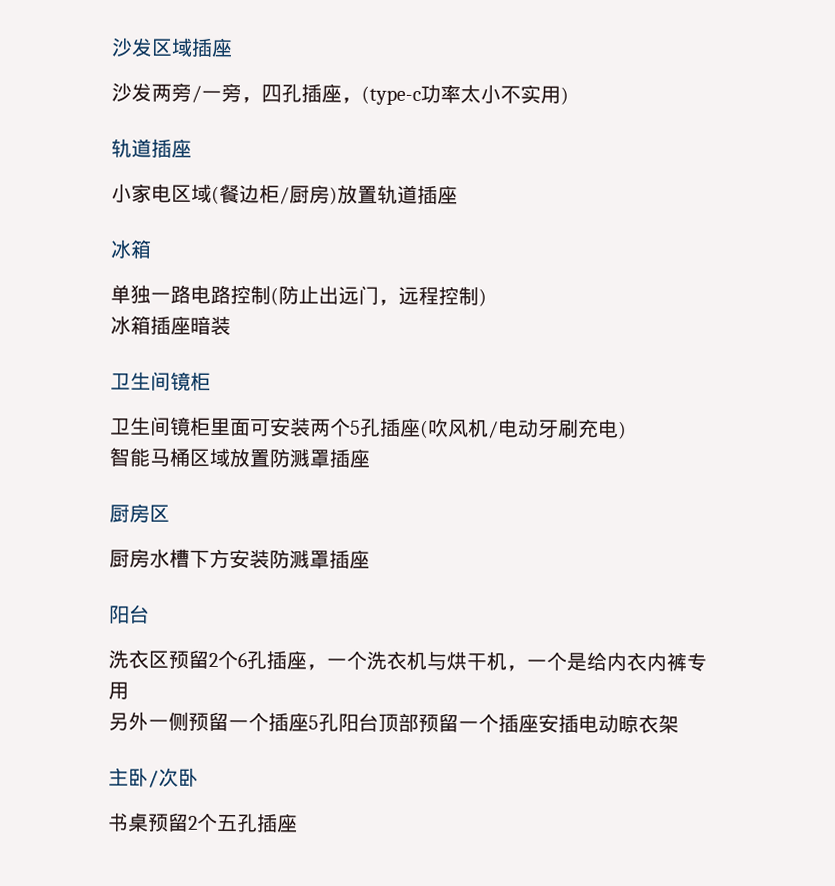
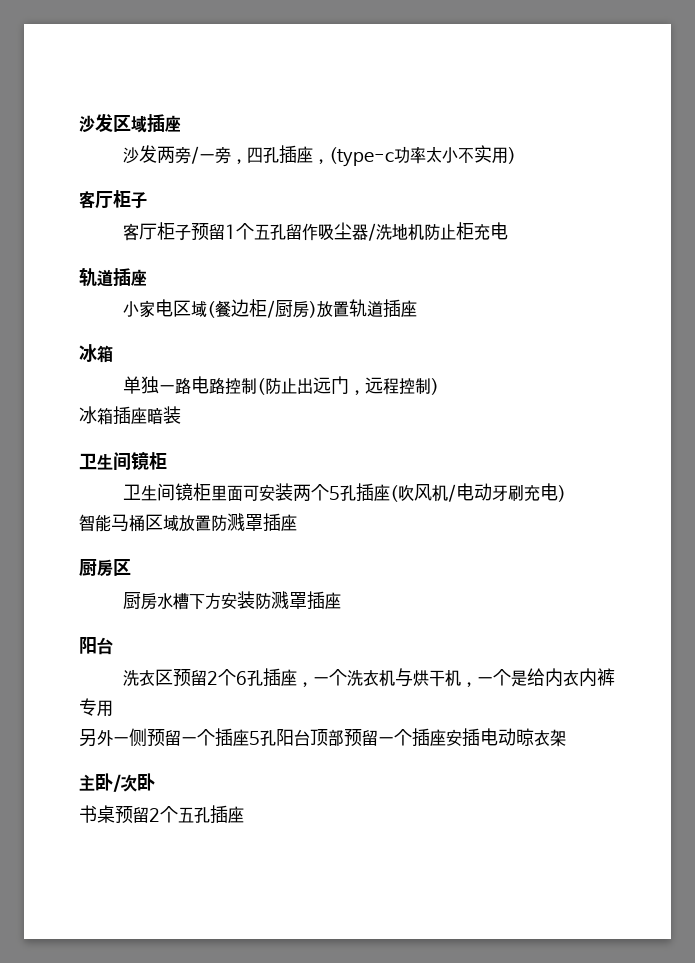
  沙发两旁/一旁，四孔插座，(type-c功率太小不实用)
+ 客厅柜子
+ 客厅柜子预留1个五孔留作吸尘器/洗地机防止柜充电

